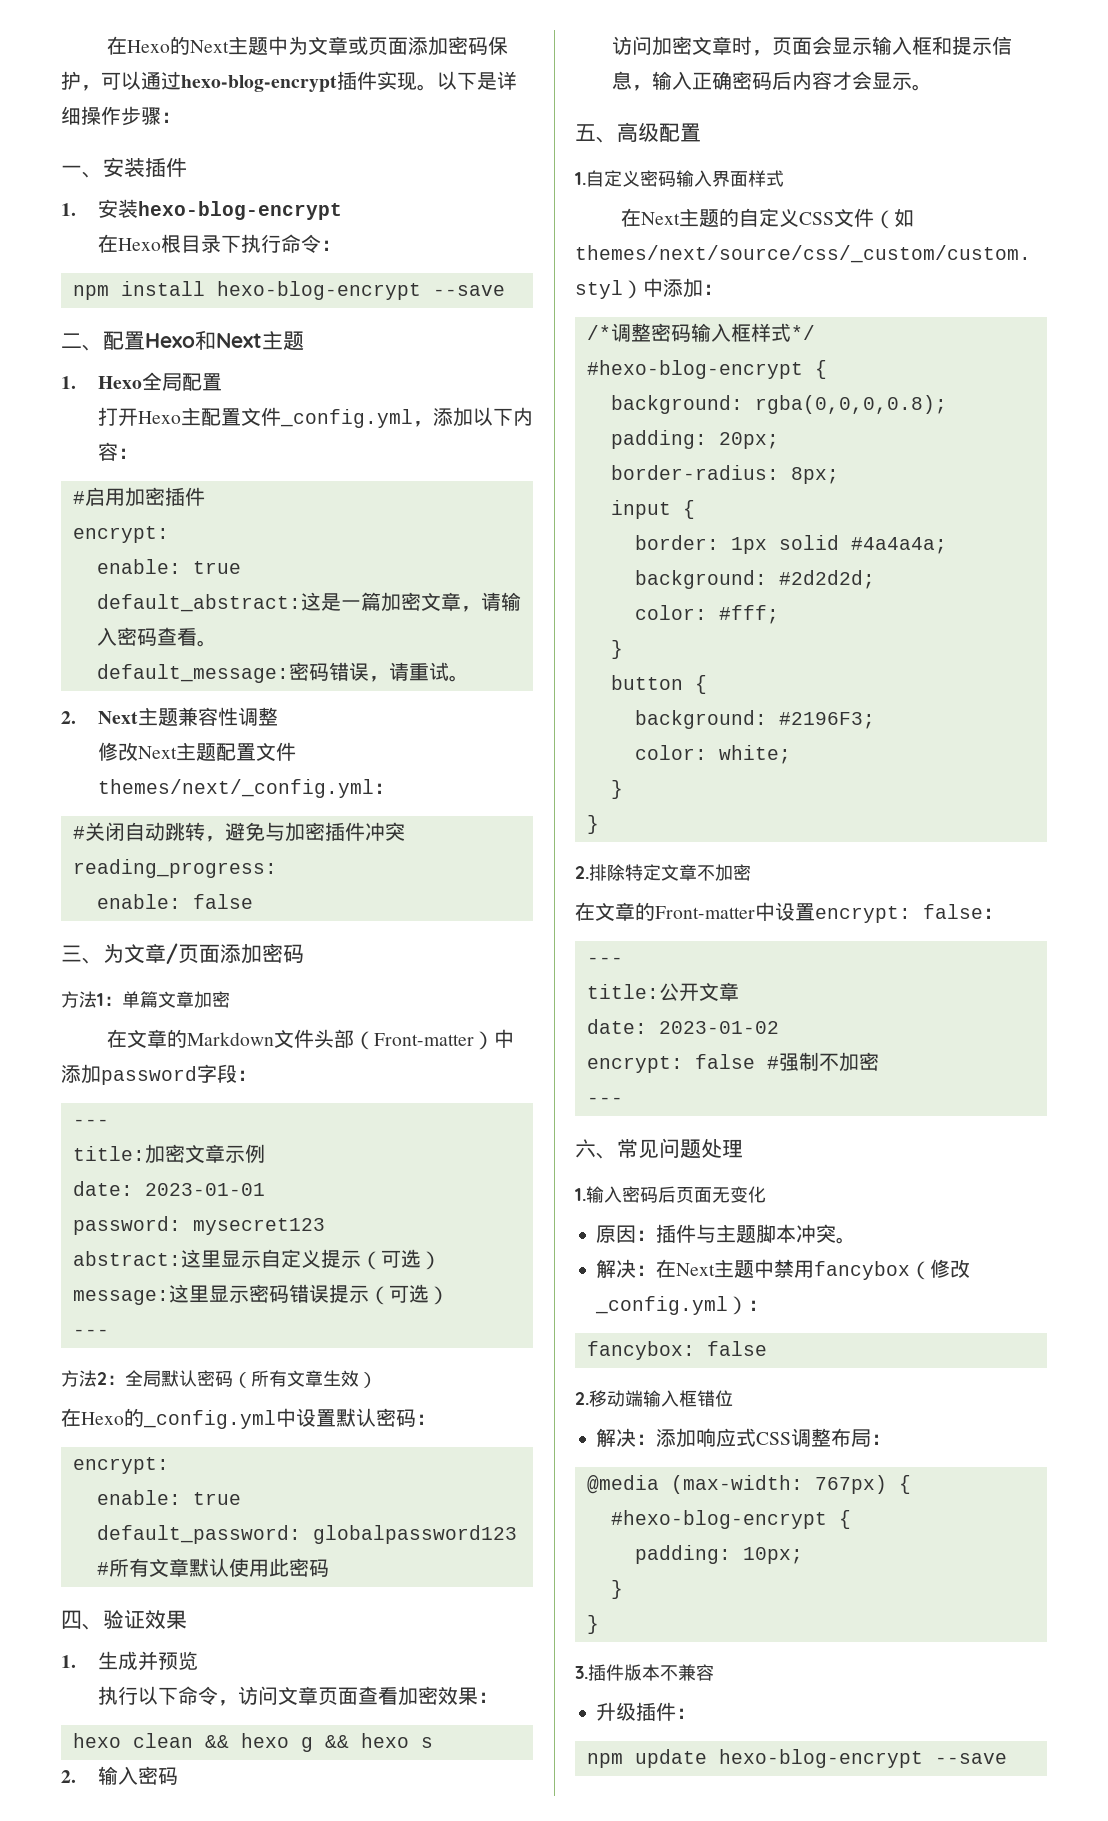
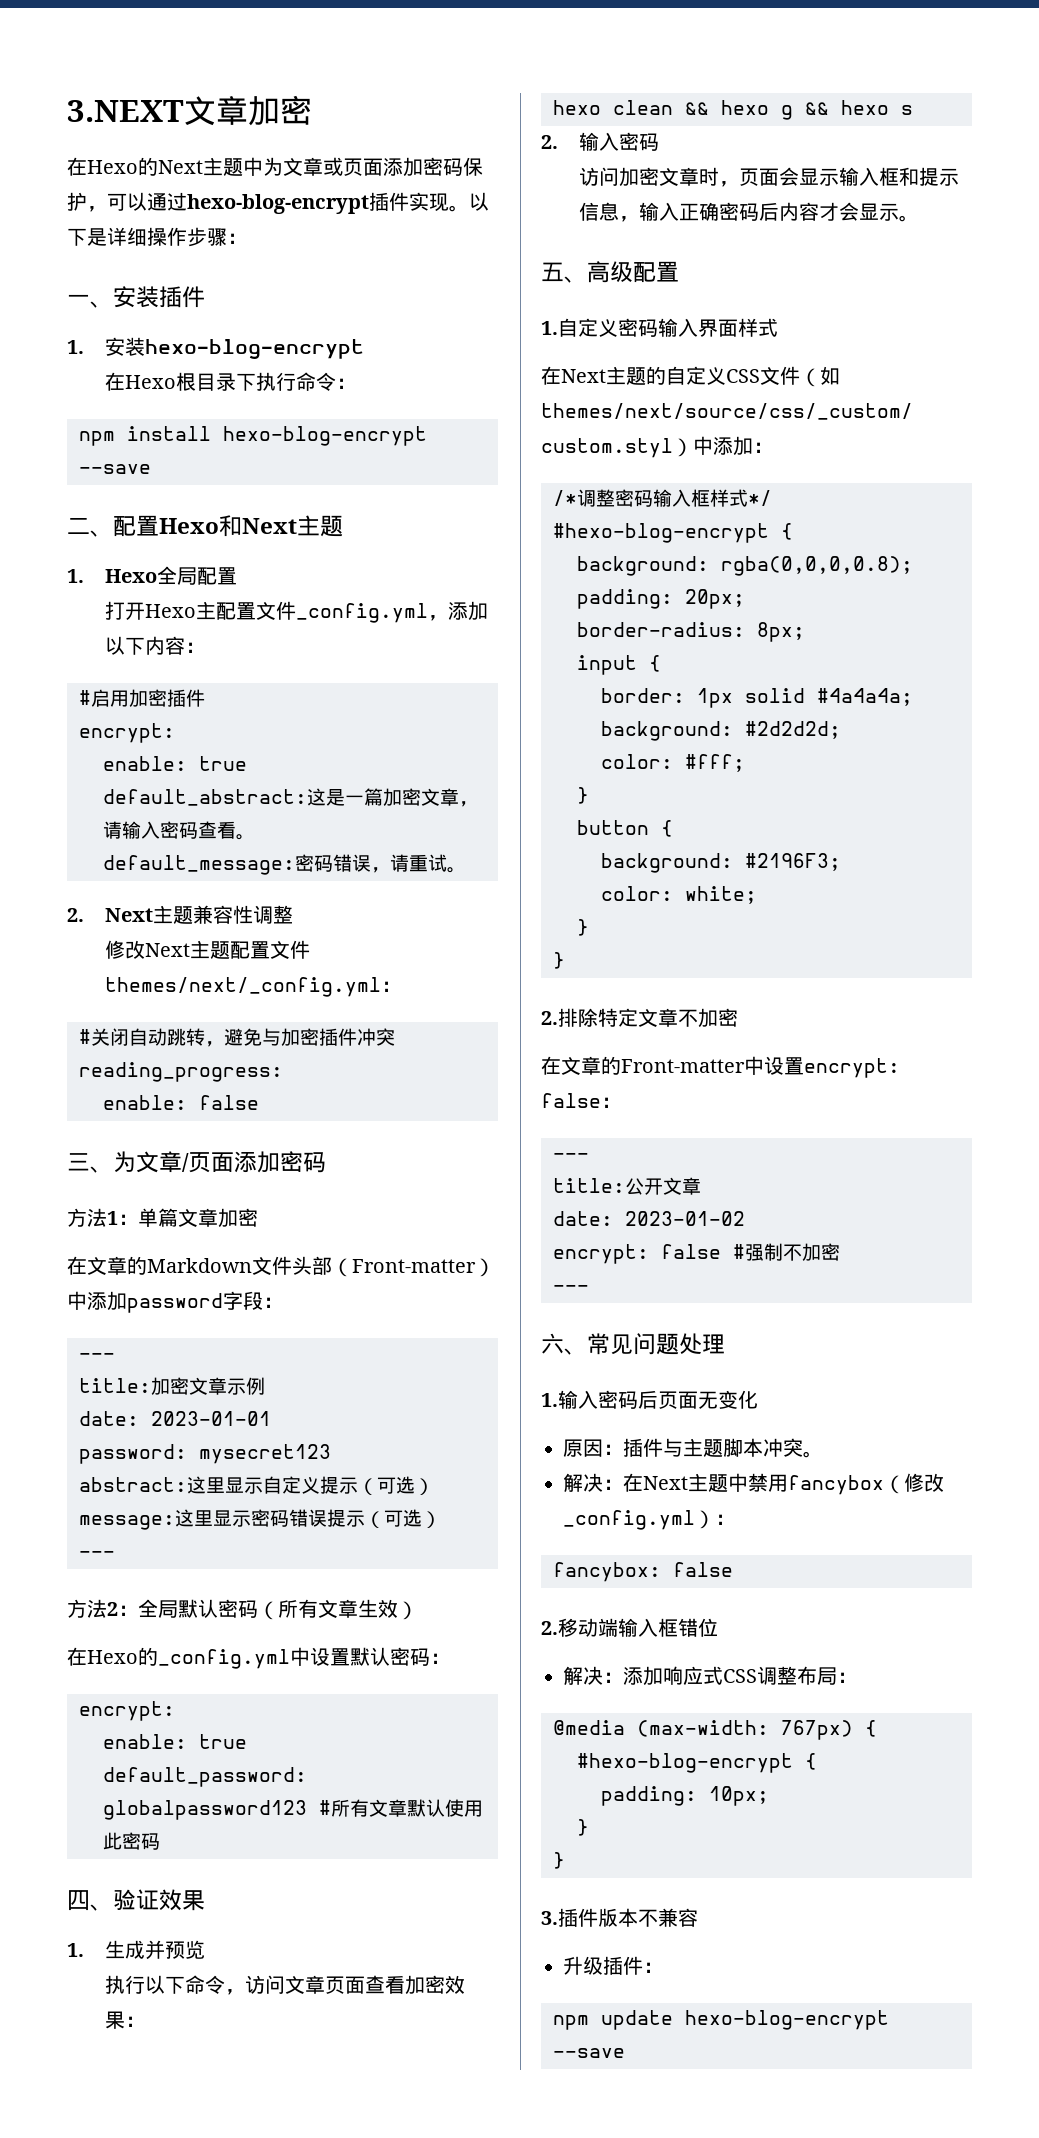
+ 3.NEXT文章加密

